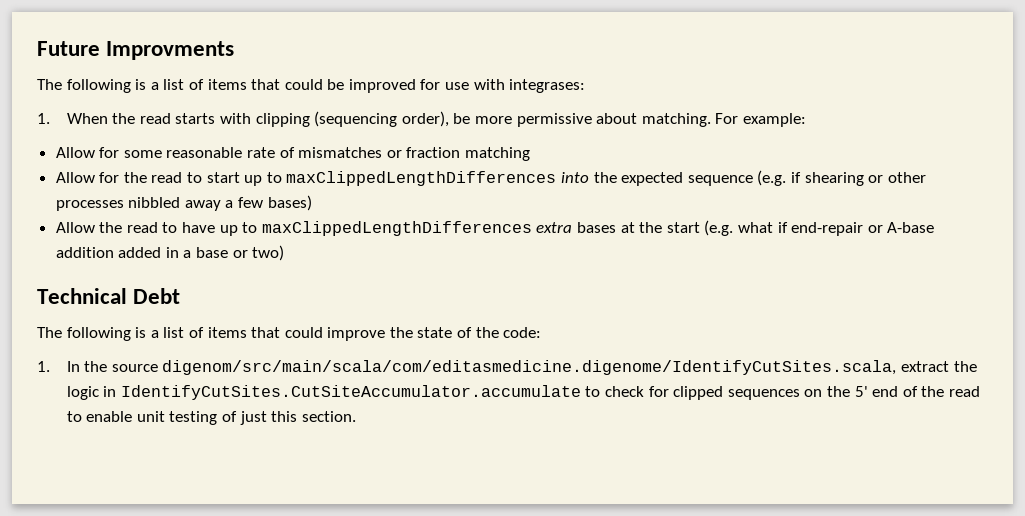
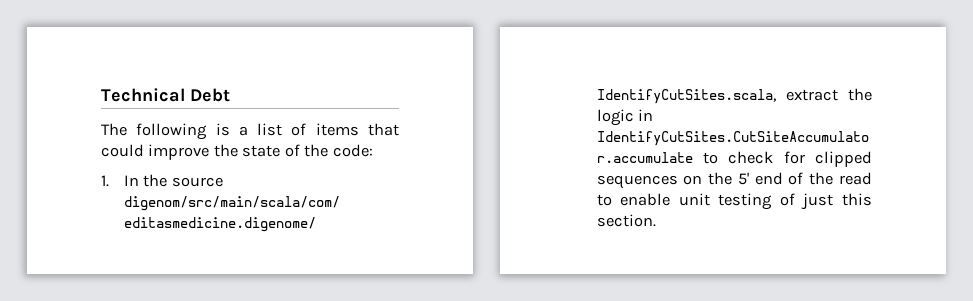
- Future Improvments
- The following is a list of items that could be improved for use with integrases:
- 1. When the read starts with clipping (sequencing order), be more permissive about matching. For example:
- Allow for some reasonable rate of mismatches or fraction matching
- Allow for the read to start up to maxClippedLengthDifferences into the expected sequence (e.g. if shearing or other processes nibbled away a few bases)
- Allow the read to have up to maxClippedLengthDifferences extra bases at the start (e.g. what if end-repair or A-base addition added in a base or two)

